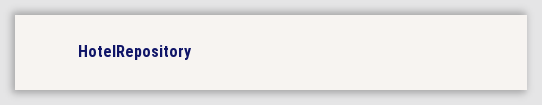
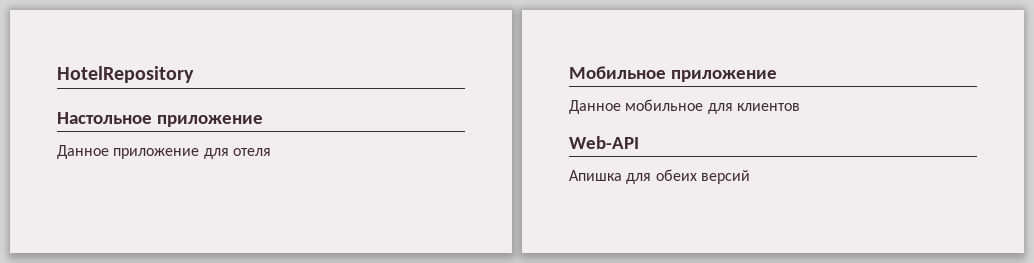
+ Настольное приложение
+ Данное приложение для отеля
+ Мобильное приложение
+ Данное мобильное для клиентов
+ Web-API
+ Апишка для обеих версий

